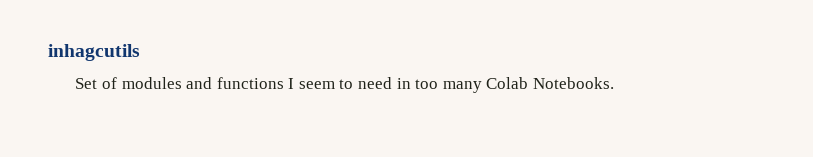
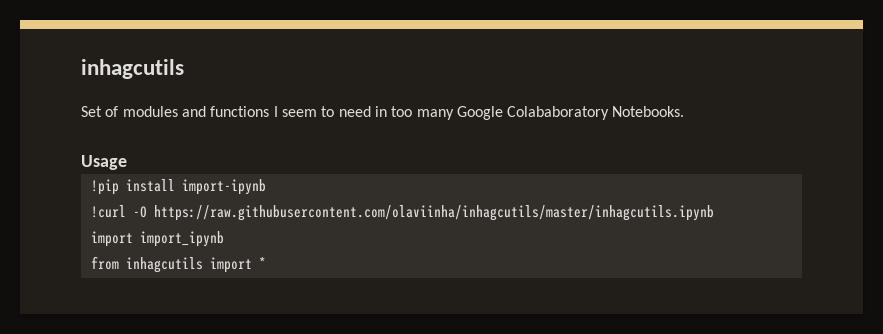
- Set of modules and functions I seem to need in too many Colab Notebooks.
+ Set of modules and functions I seem to need in too many Google Colababoratory Notebooks.
+ Usage
+ !pip install import-ipynb
+ !curl -O https://raw.githubusercontent.com/olaviinha/inhagcutils/master/inhagcutils.ipynb
+ import import_ipynb
+ from inhagcutils import *

